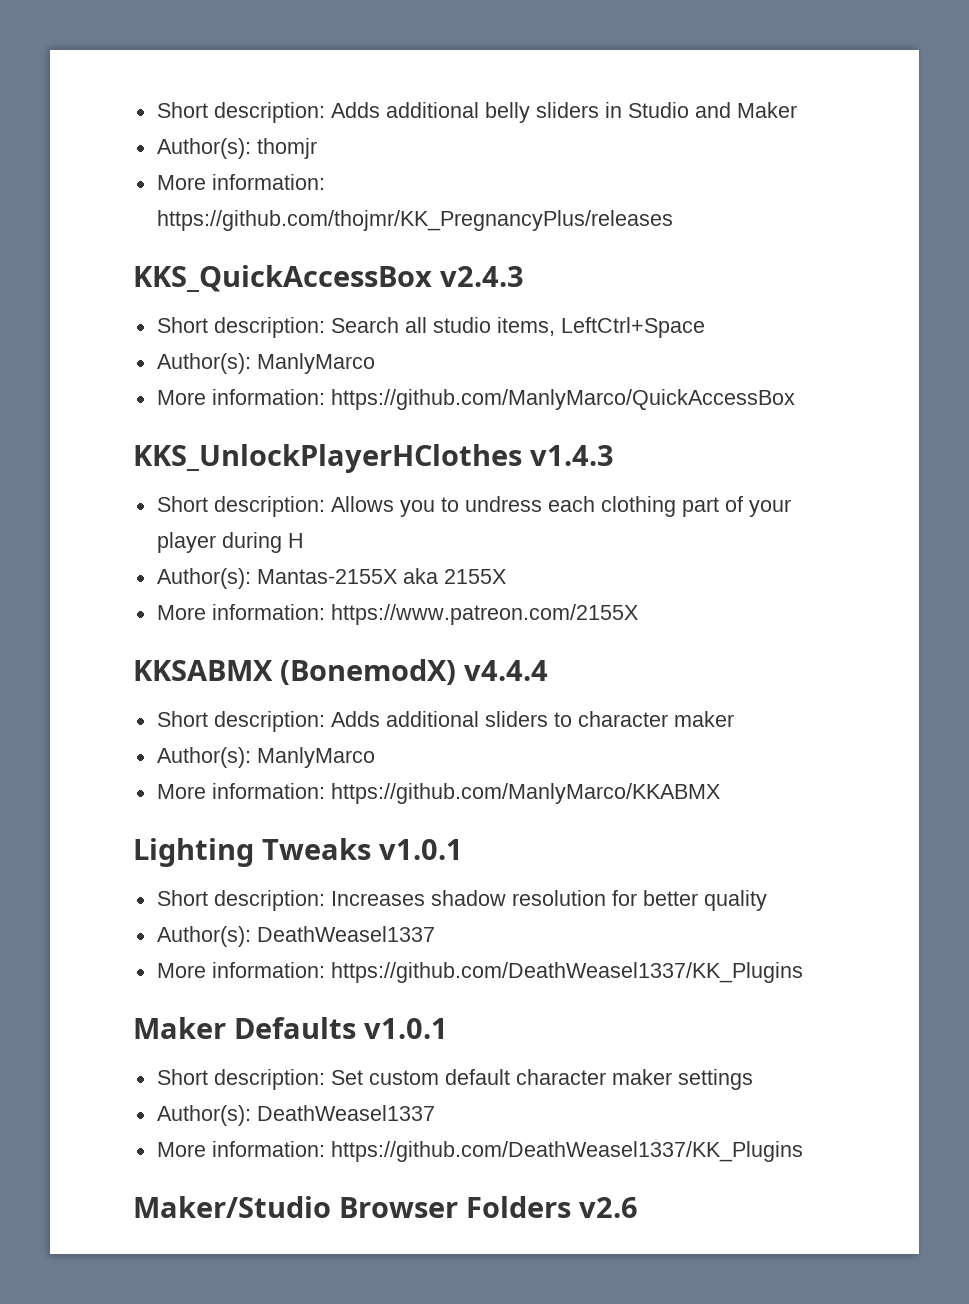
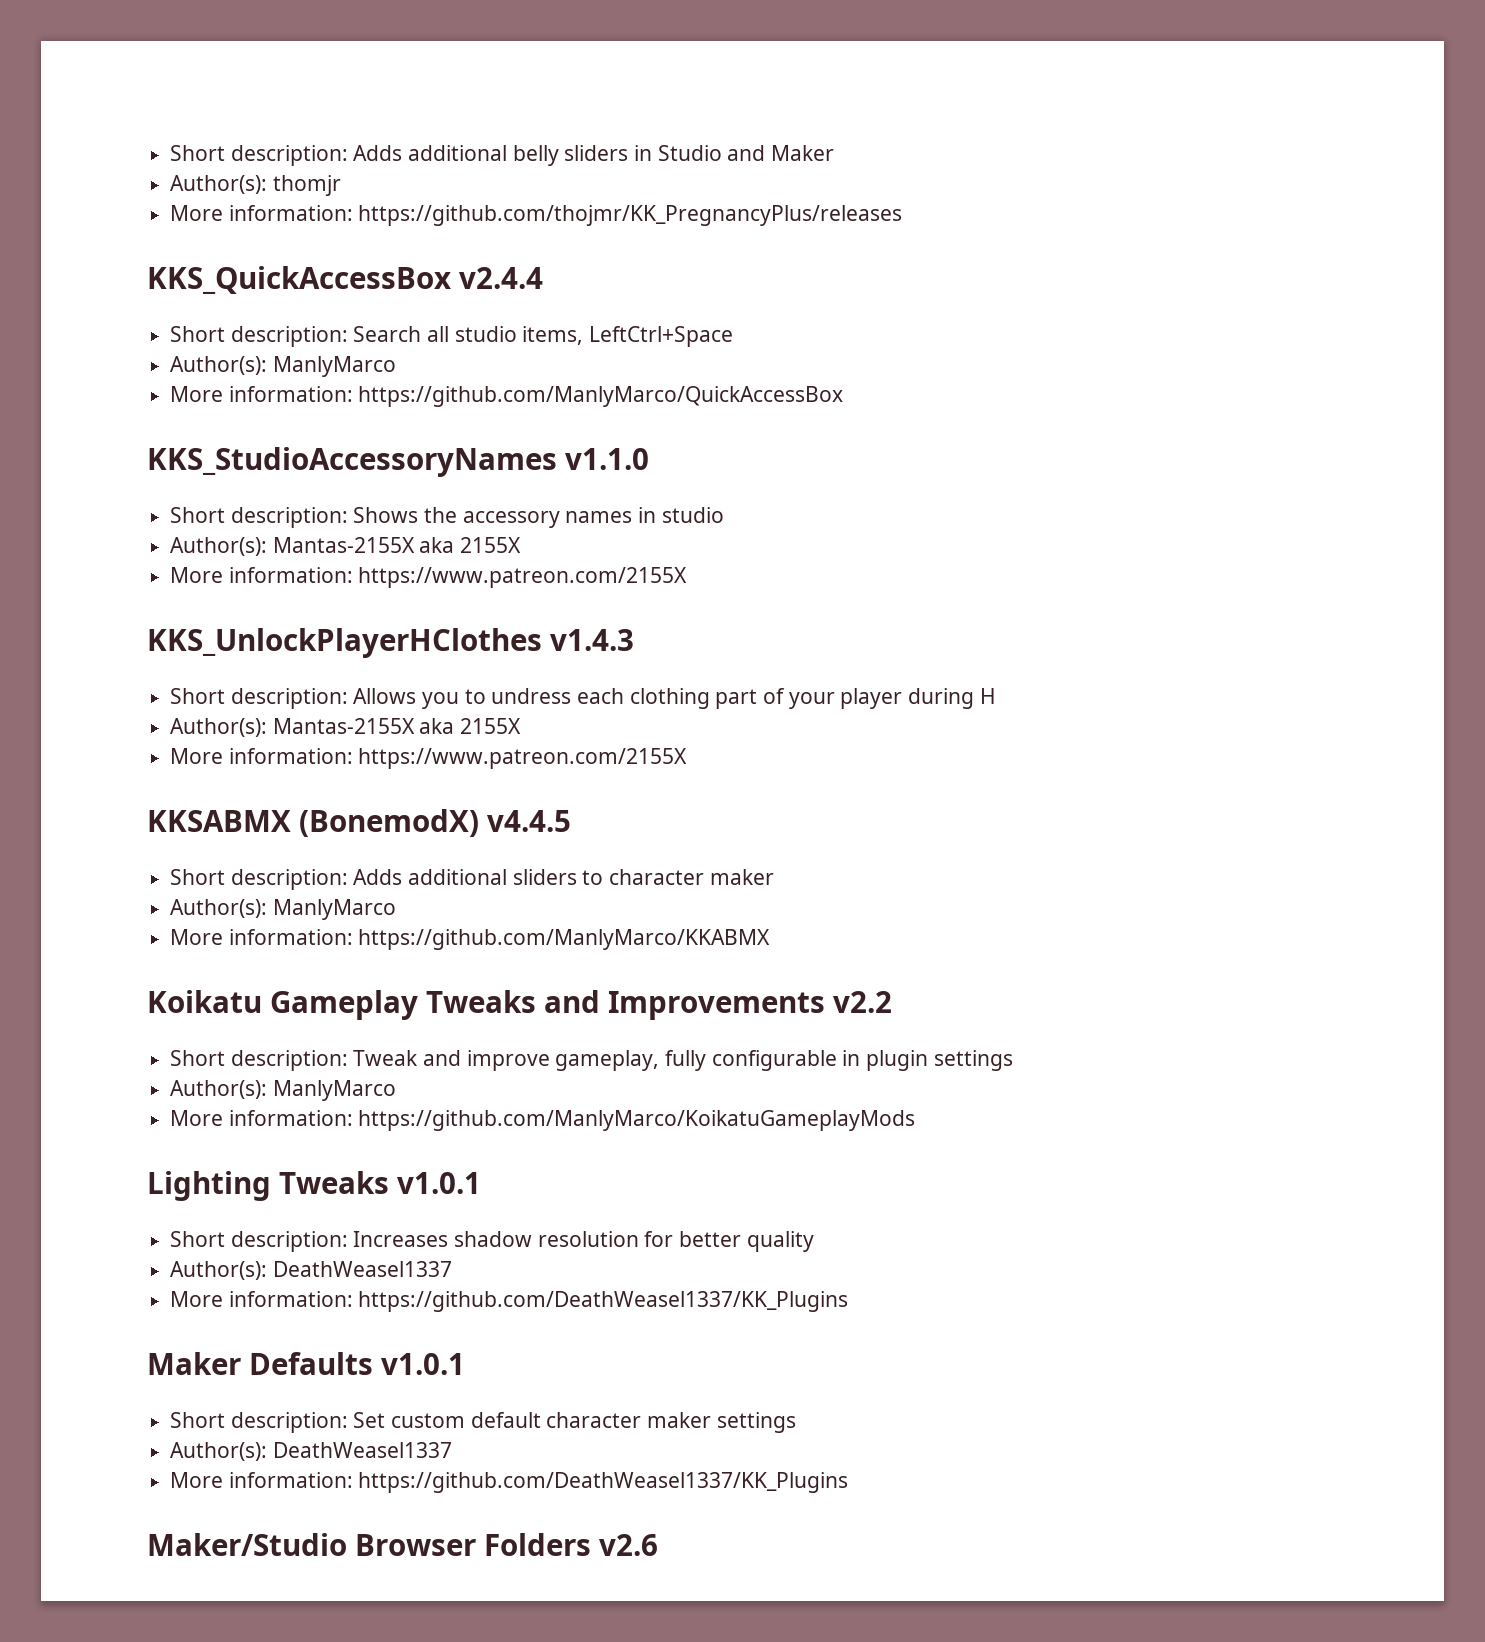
- KKS_QuickAccessBox v2.4.3
+ KKS_QuickAccessBox v2.4.4
+ KKS_StudioAccessoryNames v1.1.0
+ Short description: Shows the accessory names in studio
+ Author(s): Mantas-2155X aka 2155X
+ More information: https://www.patreon.com/2155X
- KKSABMX (BonemodX) v4.4.4
+ KKSABMX (BonemodX) v4.4.5
+ Koikatu Gameplay Tweaks and Improvements v2.2
+ Short description: Tweak and improve gameplay, fully configurable in plugin settings
+ Author(s): ManlyMarco
+ More information: https://github.com/ManlyMarco/KoikatuGameplayMods

